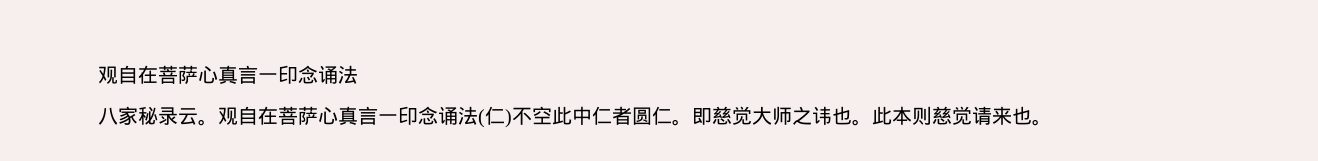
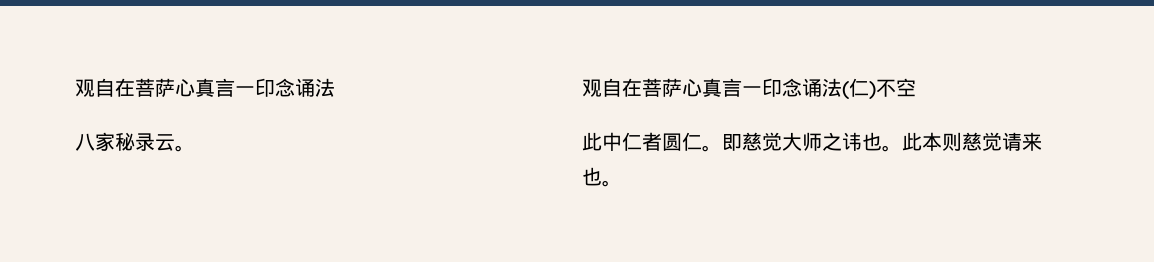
- 八家秘录云。观自在菩萨心真言一印念诵法(仁)不空此中仁者圆仁。
+ 八家秘录云。
+ 观自在菩萨心真言一印念诵法(仁)不空
+ 此中仁者圆仁。

